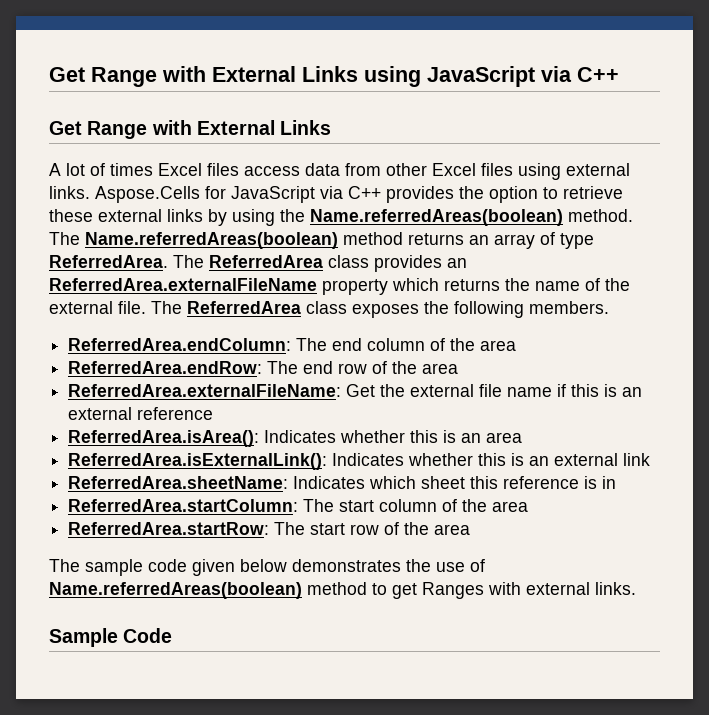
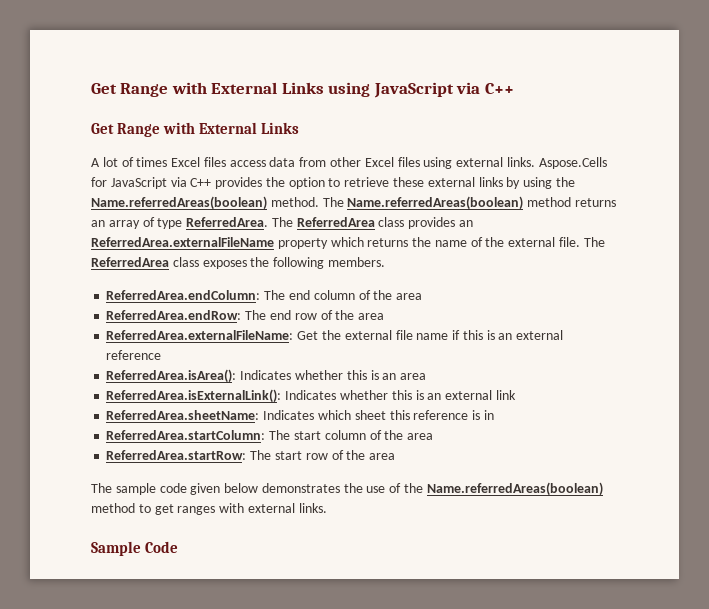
- The sample code given below demonstrates the use of Name.referredAreas(boolean) method to get Ranges with external links.
+ The sample code given below demonstrates the use of the Name.referredAreas(boolean) method to get ranges with external links.

